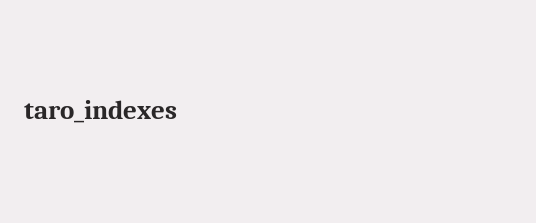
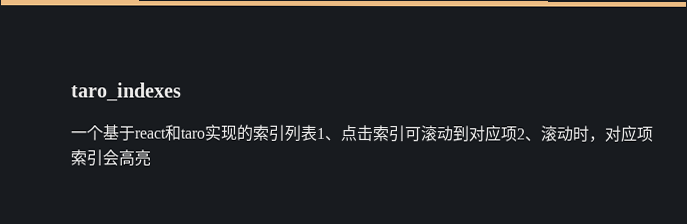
+ 一个基于react和taro实现的索引列表1、点击索引可滚动到对应项2、滚动时，对应项索引会高亮

